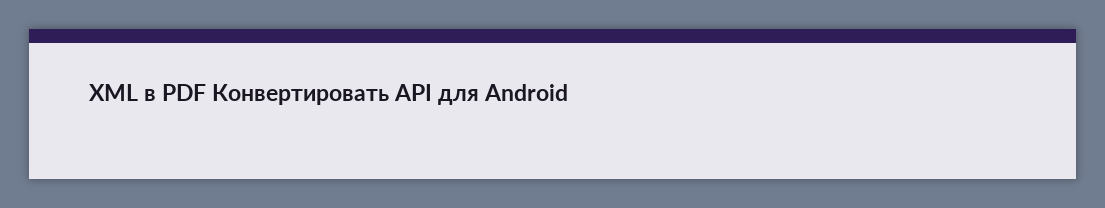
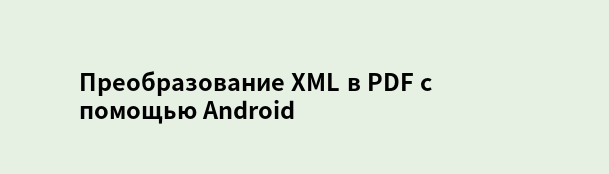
- XML в PDF Конвертировать API для Android
+ Преобразование XML в PDF с помощью Android

